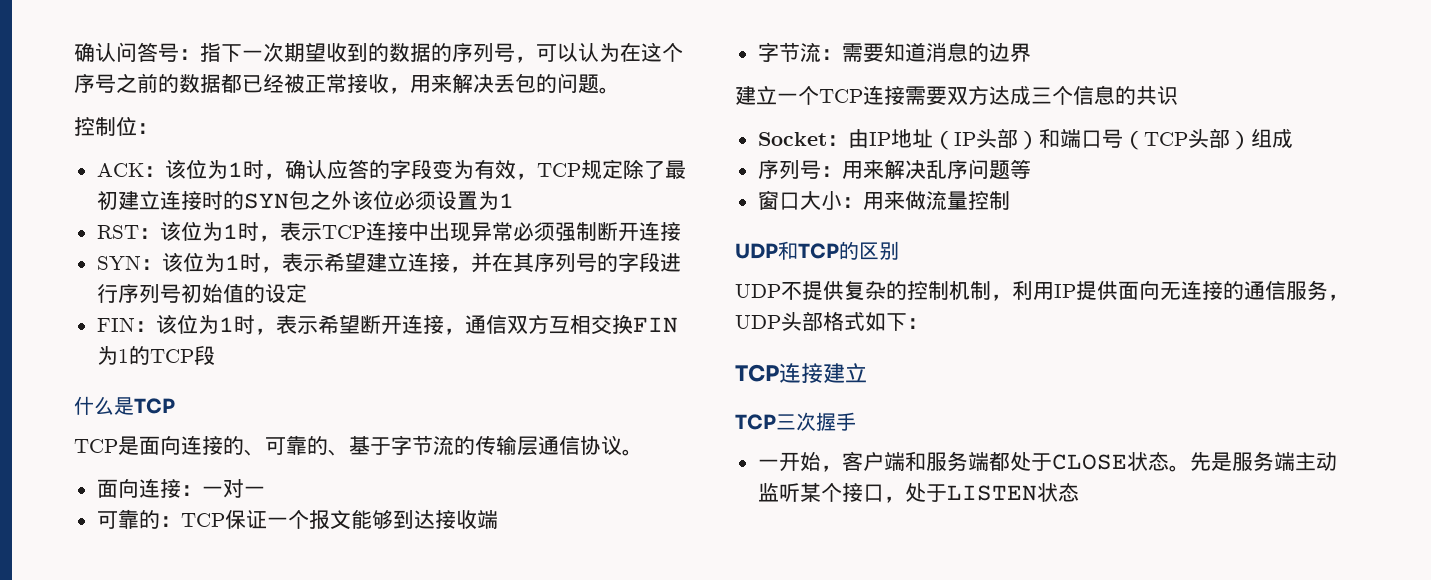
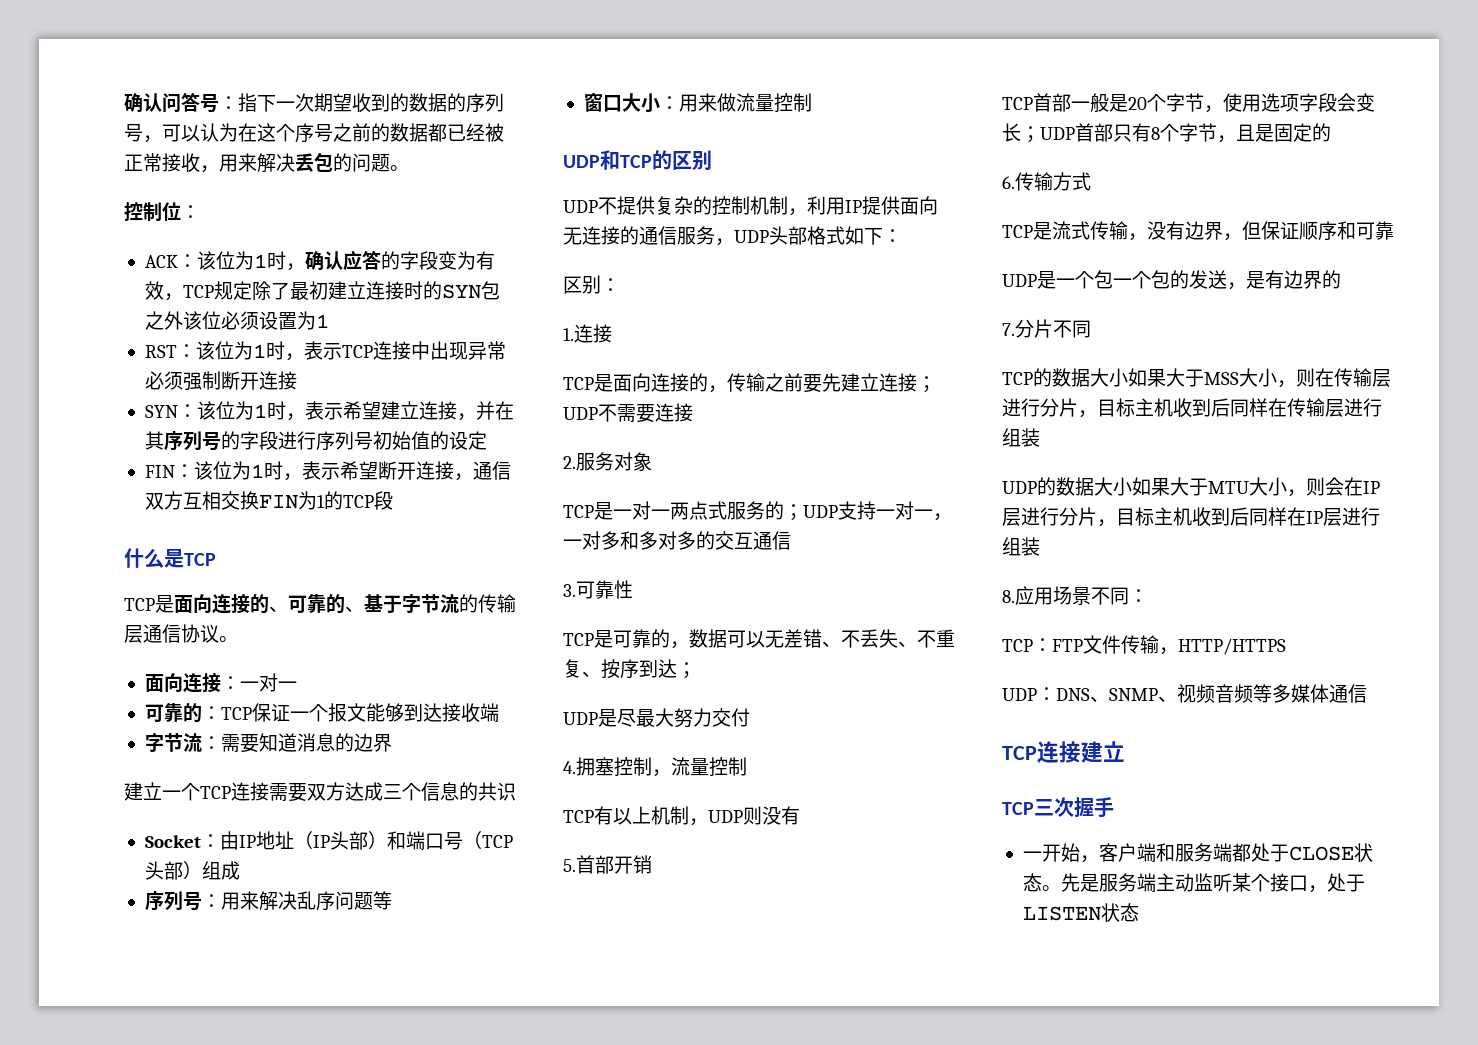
+ 区别：
+ 1.连接
+ TCP是面向连接的，传输之前要先建立连接；UDP不需要连接
+ 2.服务对象
+ TCP是一对一两点式服务的；UDP支持一对一，一对多和多对多的交互通信
+ 3.可靠性
+ TCP是可靠的，数据可以无差错、不丢失、不重复、按序到达；
+ UDP是尽最大努力交付
+ 4.拥塞控制，流量控制
+ TCP有以上机制，UDP则没有
+ 5.首部开销
+ TCP首部一般是20个字节，使用选项字段会变长；UDP首部只有8个字节，且是固定的
+ 6.传输方式
+ TCP是流式传输，没有边界，但保证顺序和可靠
+ UDP是一个包一个包的发送，是有边界的
+ 7.分片不同
+ TCP的数据大小如果大于MSS大小，则在传输层进行分片，目标主机收到后同样在传输层进行组装
+ UDP的数据大小如果大于MTU大小，则会在IP层进行分片，目标主机收到后同样在IP层进行组装
+ 8.应用场景不同：
+ TCP：FTP文件传输，HTTP/HTTPS
+ UDP：DNS、SNMP、视频音频等多媒体通信

